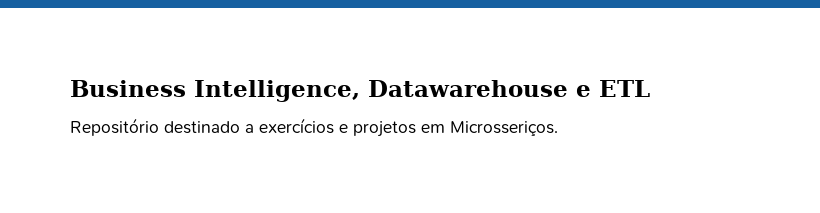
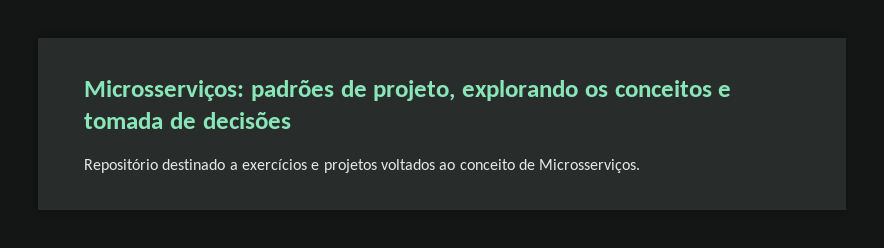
- Business Intelligence, Datawarehouse e ETL
+ Microsserviços: padrões de projeto, explorando os conceitos e tomada de decisões
- Repositório destinado a exercícios e projetos em Microsseriços.
+ Repositório destinado a exercícios e projetos voltados ao conceito de Microsserviços.

